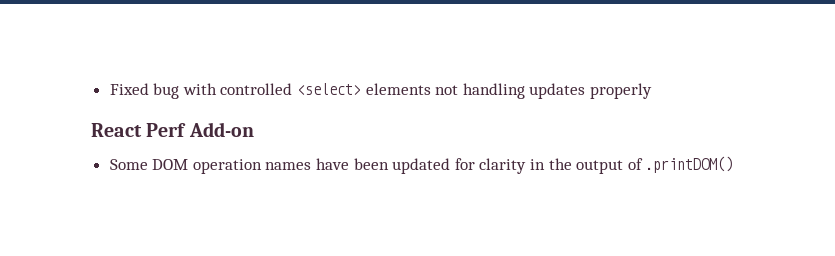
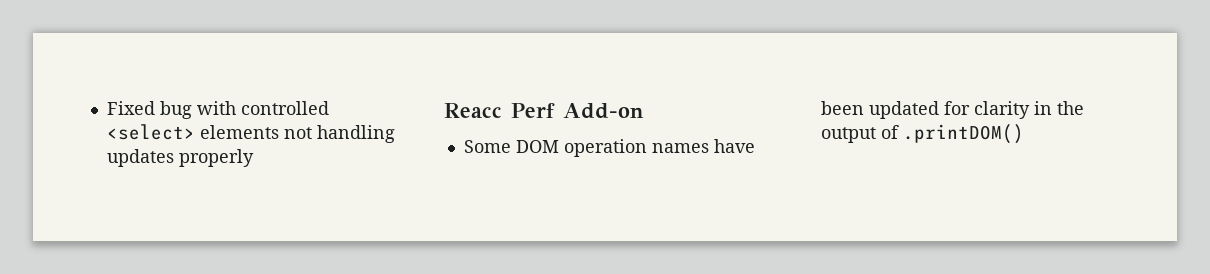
- React Perf Add-on
+ Reacc Perf Add-on

